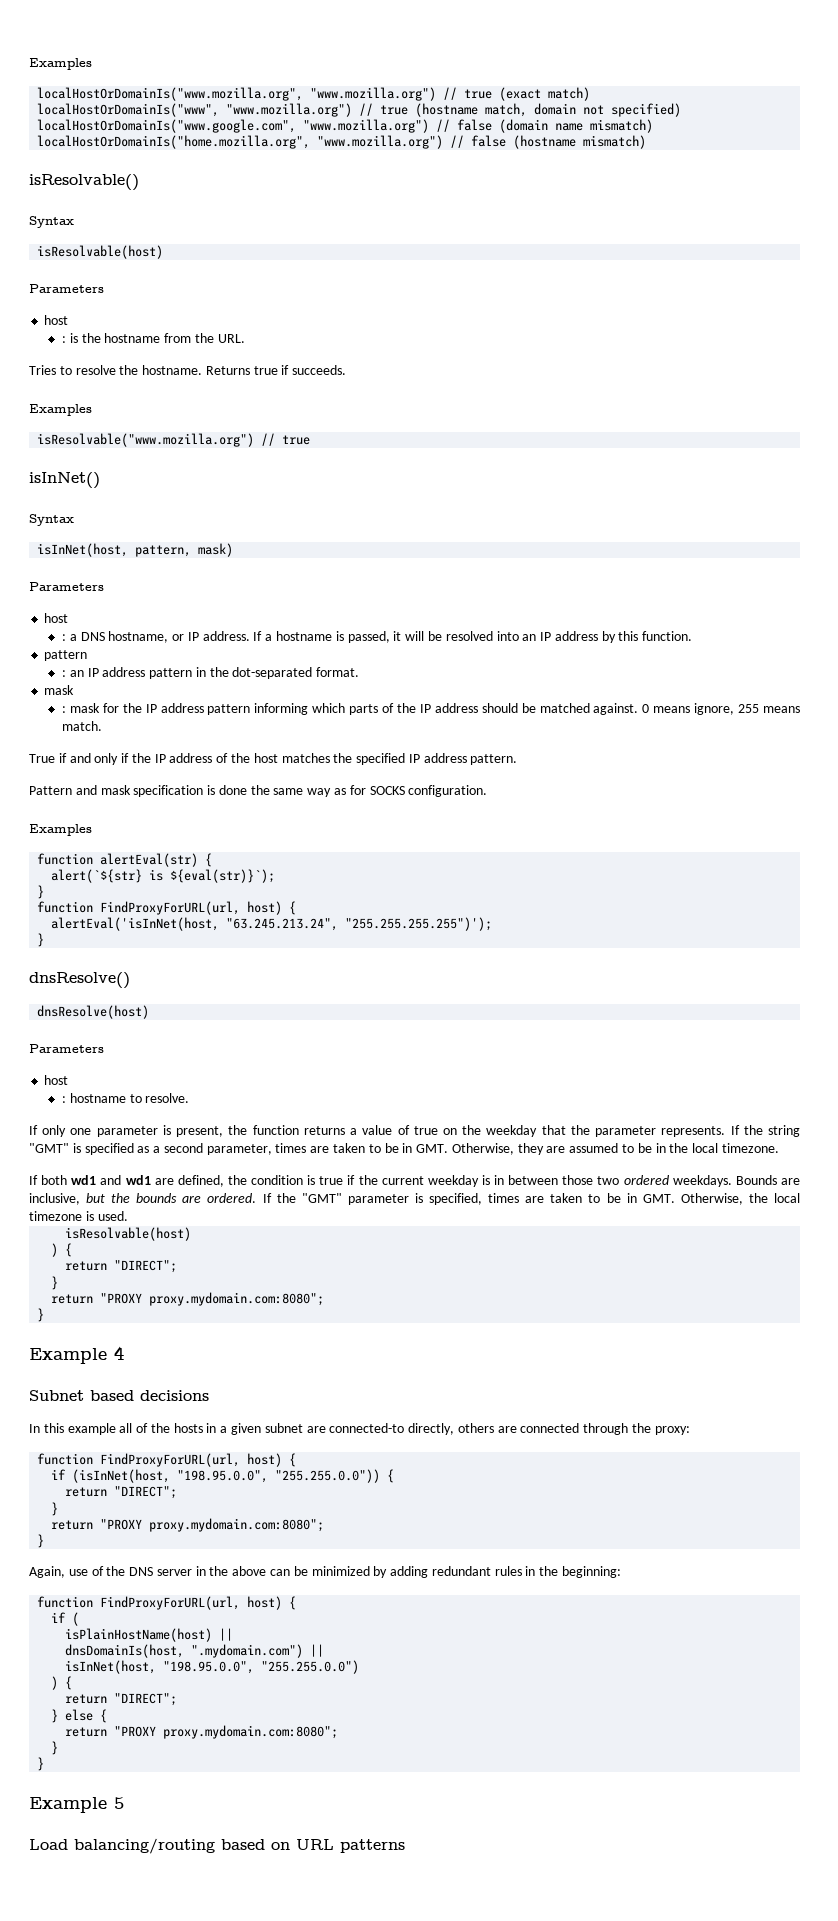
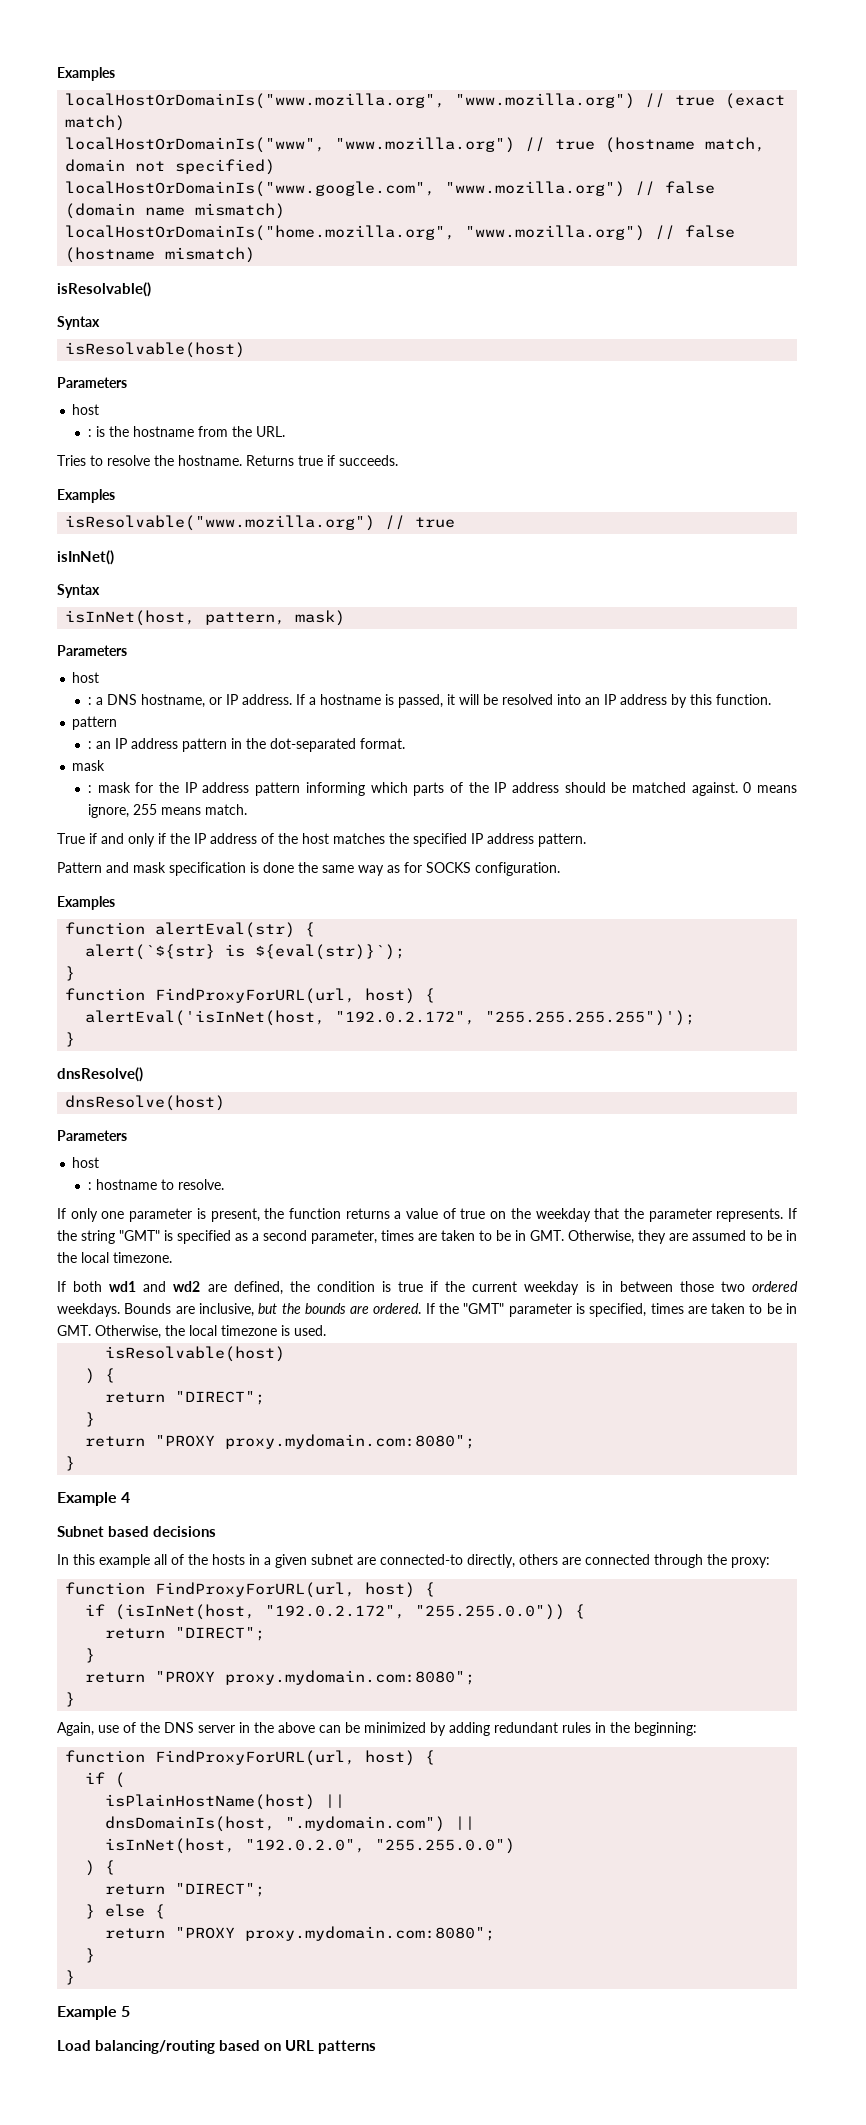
- alertEval('isInNet(host, "63.245.213.24", "255.255.255.255")');
+ alertEval('isInNet(host, "192.0.2.172", "255.255.255.255")');
- If both wd1 and wd1 are defined, the condition is true if the current weekday is in between those two ordered weekdays.
+ If both wd1 and wd2 are defined, the condition is true if the current weekday is in between those two ordered weekdays.
- if (isInNet(host, "198.95.0.0", "255.255.0.0")) {
+ if (isInNet(host, "192.0.2.172", "255.255.0.0")) {
- isInNet(host, "198.95.0.0", "255.255.0.0")
+ isInNet(host, "192.0.2.0", "255.255.0.0")

